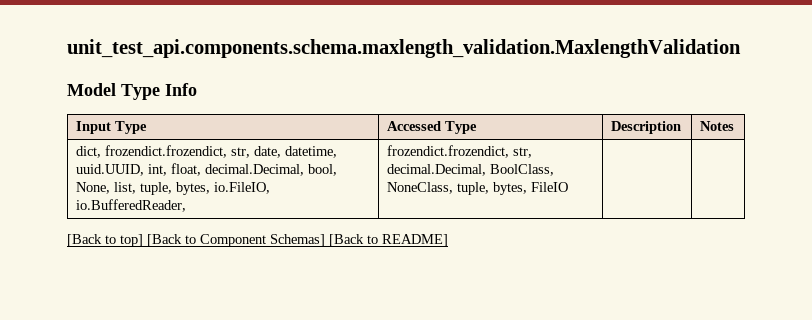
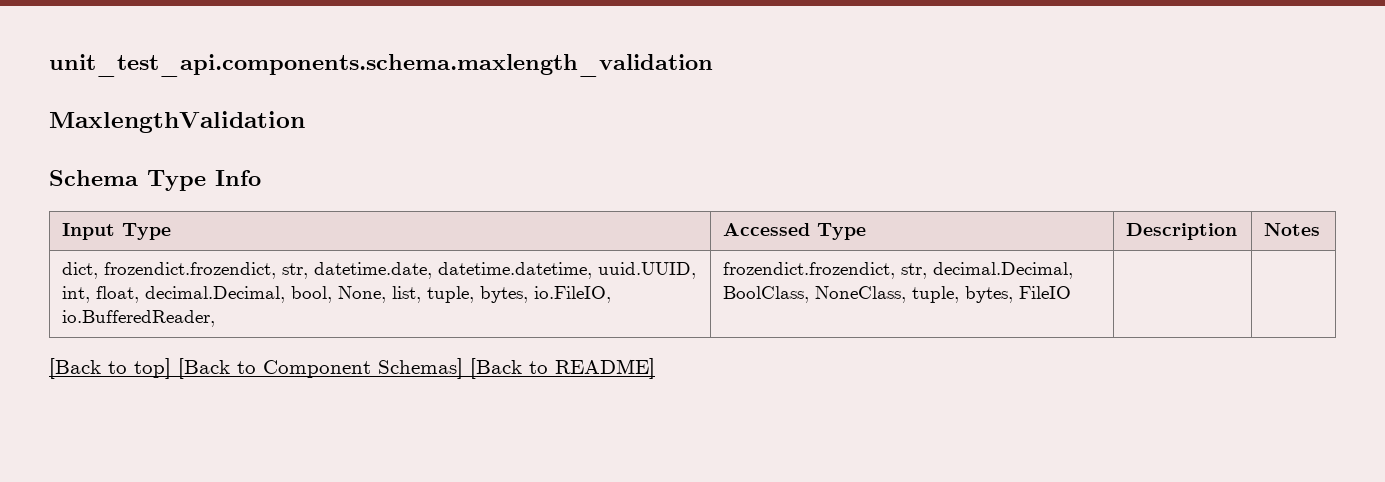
- unit_test_api.components.schema.maxlength_validation.MaxlengthValidation
- Model Type Info
+ unit_test_api.components.schema.maxlength_validation
+ MaxlengthValidation
+ Schema Type Info
- dict, frozendict.frozendict, str, date, datetime, uuid.UUID, int, float, decimal.Decimal, bool, None, list, tuple, bytes, io.FileIO, io.BufferedReader, | frozendict.frozendict, str, decimal.Decimal, BoolClass, NoneClass, tuple, bytes, FileIO | |
+ dict, frozendict.frozendict, str, datetime.date, datetime.datetime, uuid.UUID, int, float, decimal.Decimal, bool, None, list, tuple, bytes, io.FileIO, io.BufferedReader, | frozendict.frozendict, str, decimal.Decimal, BoolClass, NoneClass, tuple, bytes, FileIO | |

